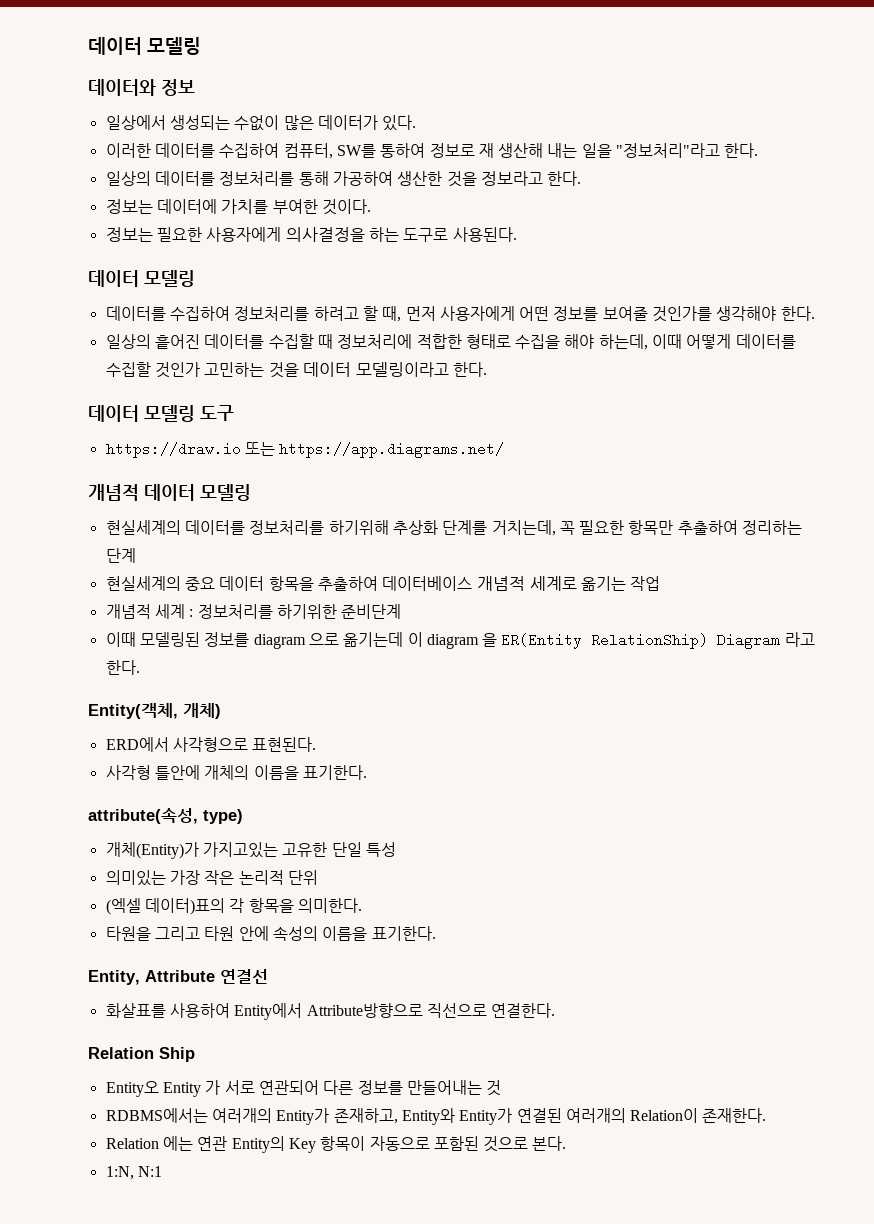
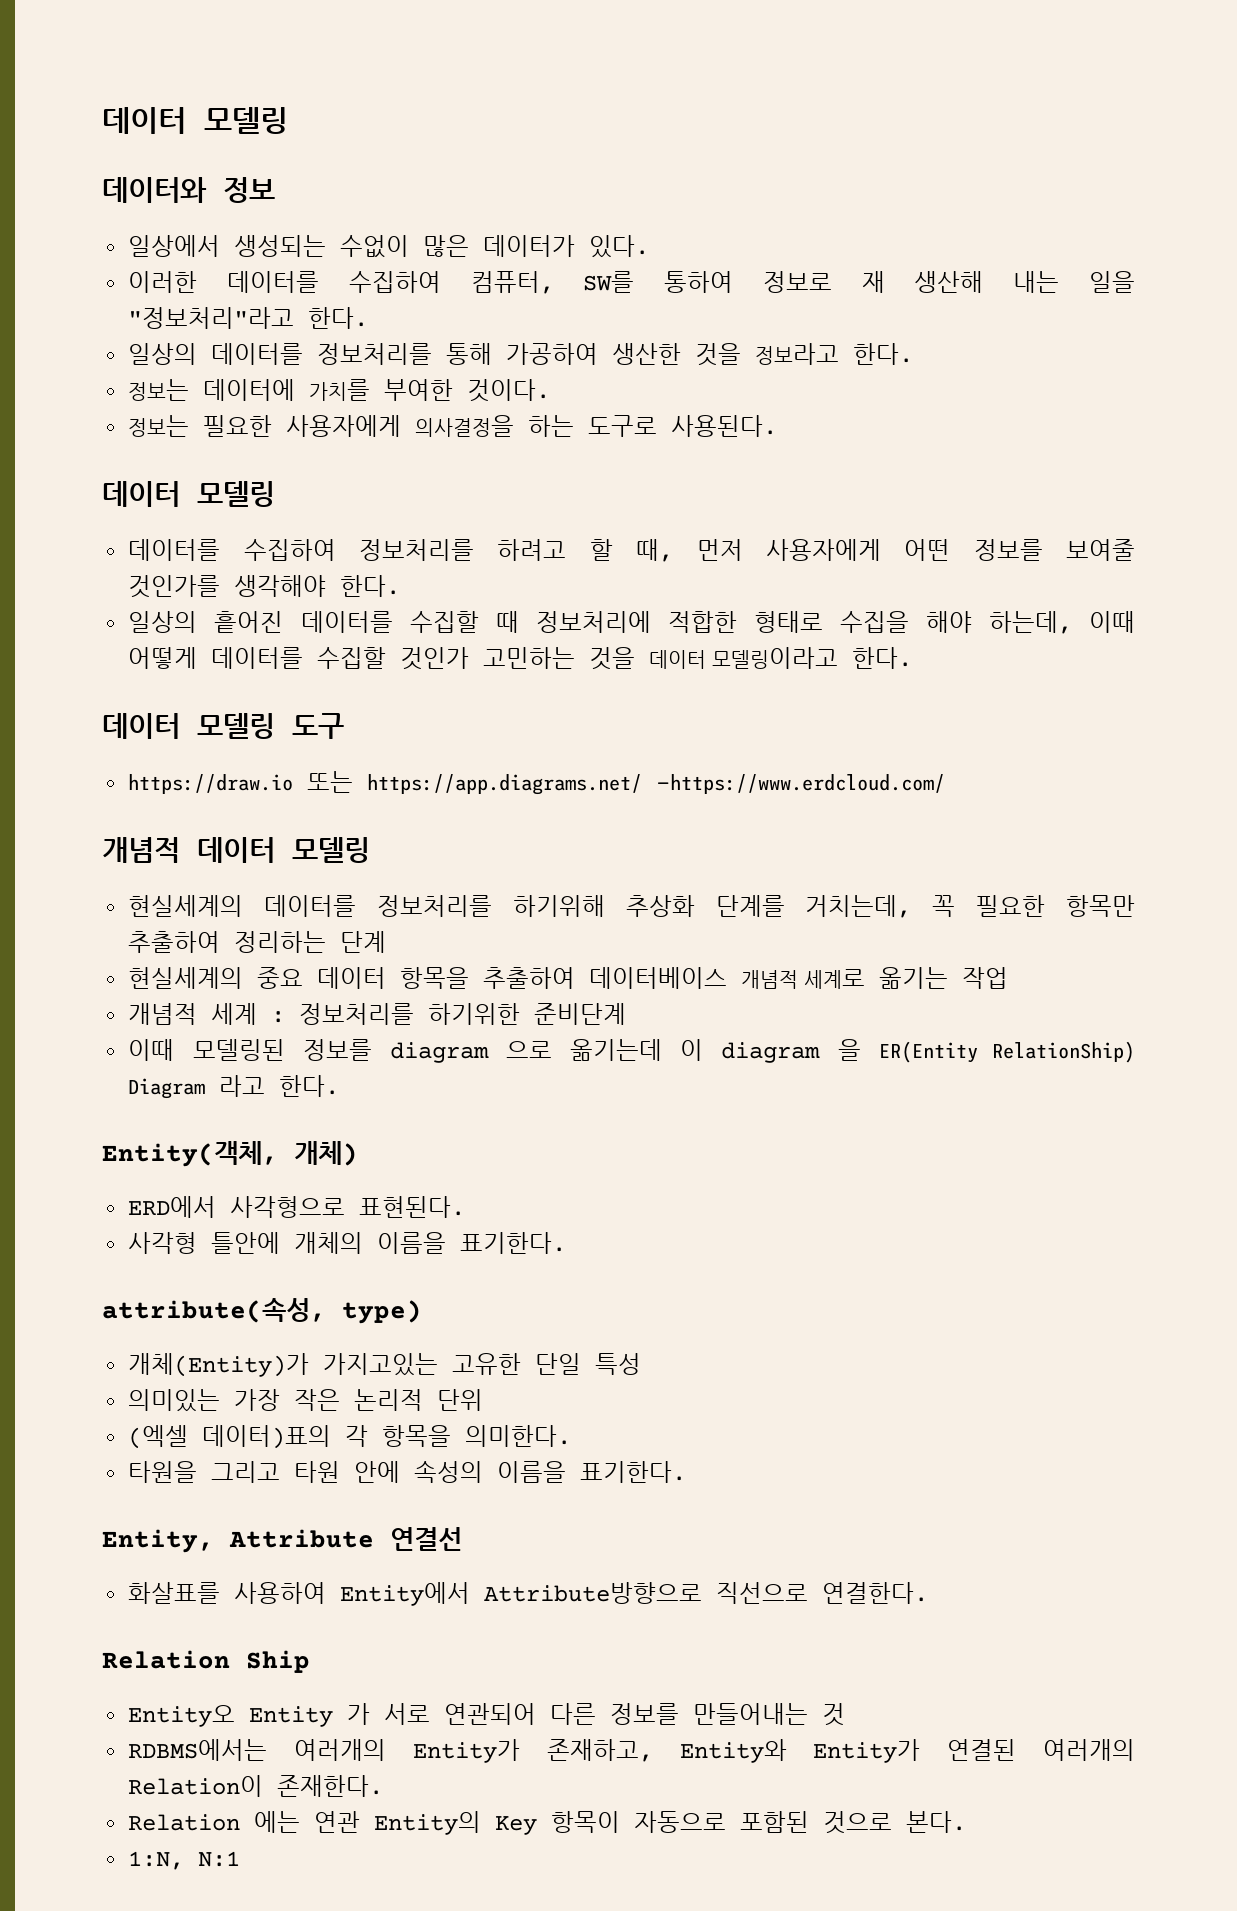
- https://draw.io 또는 https://app.diagrams.net/
+ https://draw.io 또는 https://app.diagrams.net/ -https://www.erdcloud.com/

